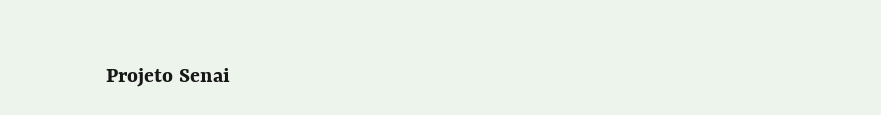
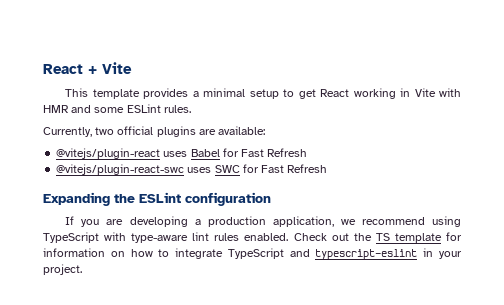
- Projeto Senai
+ React + Vite
+ This template provides a minimal setup to get React working in Vite with HMR and some ESLint rules.
+ Currently, two official plugins are available:
+ @vitejs/plugin-react uses Babel for Fast Refresh
+ @vitejs/plugin-react-swc uses SWC for Fast Refresh
+ Expanding the ESLint configuration
+ If you are developing a production application, we recommend using TypeScript with type-aware lint rules enabled. Check out the TS template for information on how to integrate TypeScript and typescript-eslint in your project.

